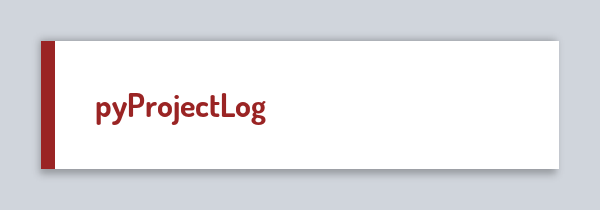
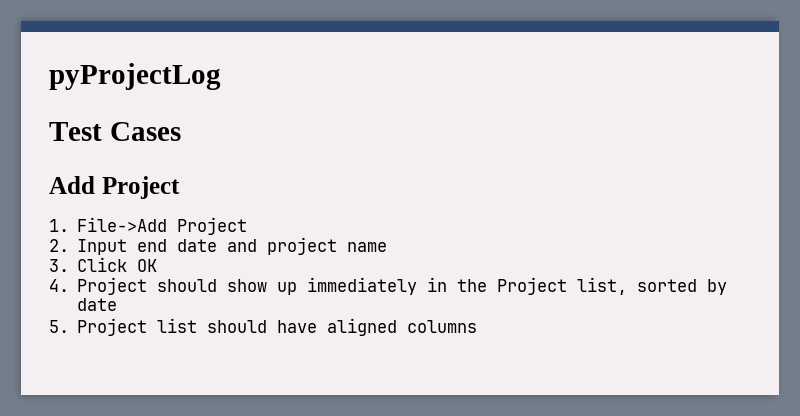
+ Test Cases
+ Add Project
+ 1. File->Add Project
+ 2. Input end date and project name
+ 3. Click OK
+ 4. Project should show up immediately in the Project list, sorted by date
+ 5. Project list should have aligned columns

